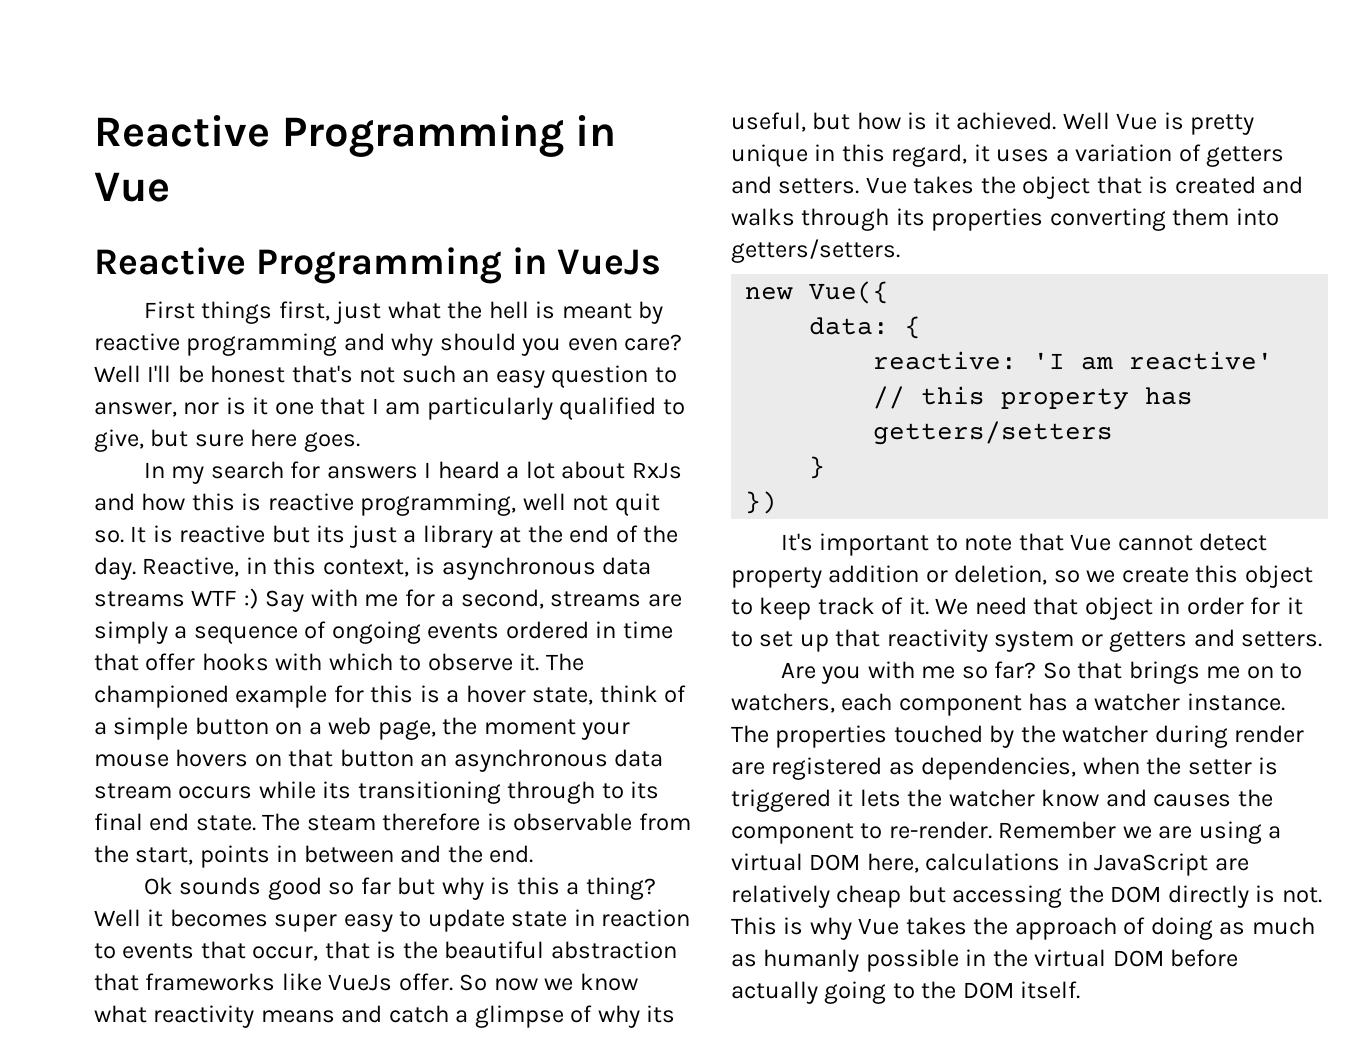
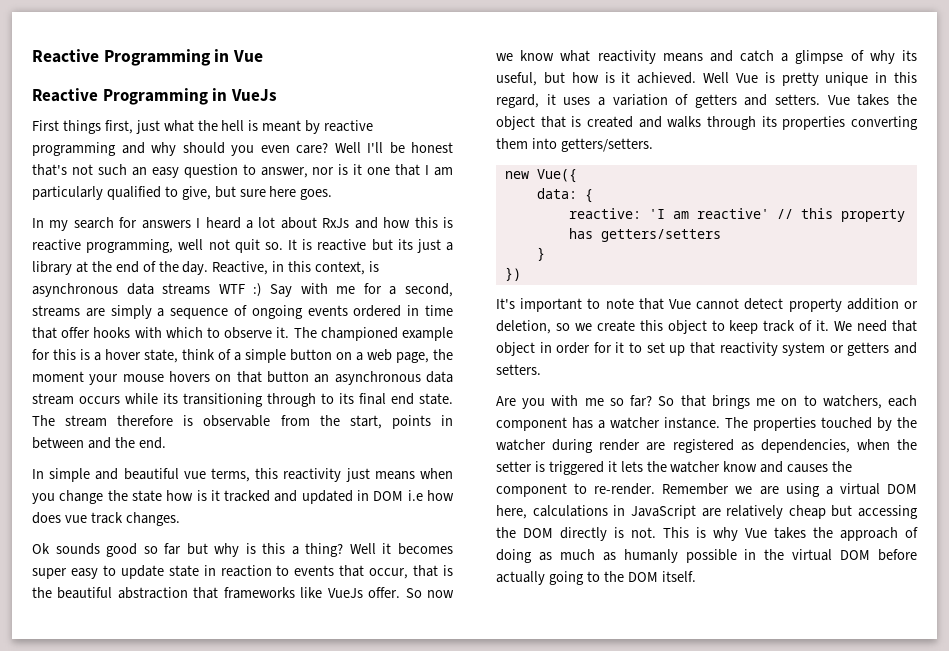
- The steam therefore is observable from the start, points in between and the end.
+ The stream therefore is observable from the start, points in between and the end.
+ In simple and beautiful vue terms, this reactivity just means when you change the state how is it tracked and updated in DOM i.e how does vue track changes.

